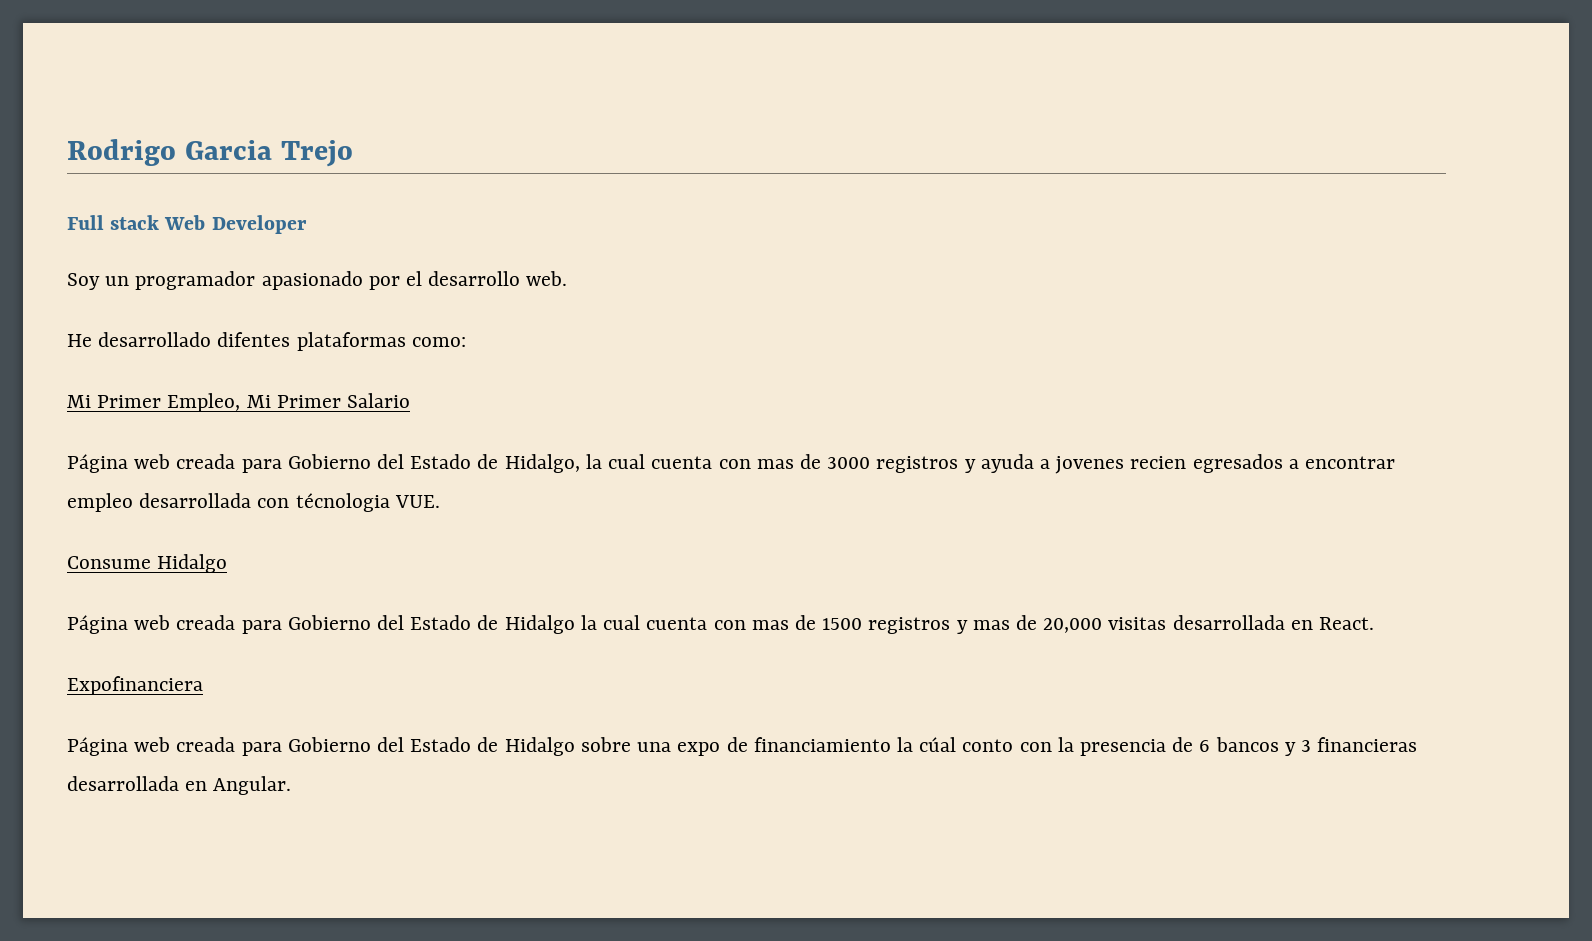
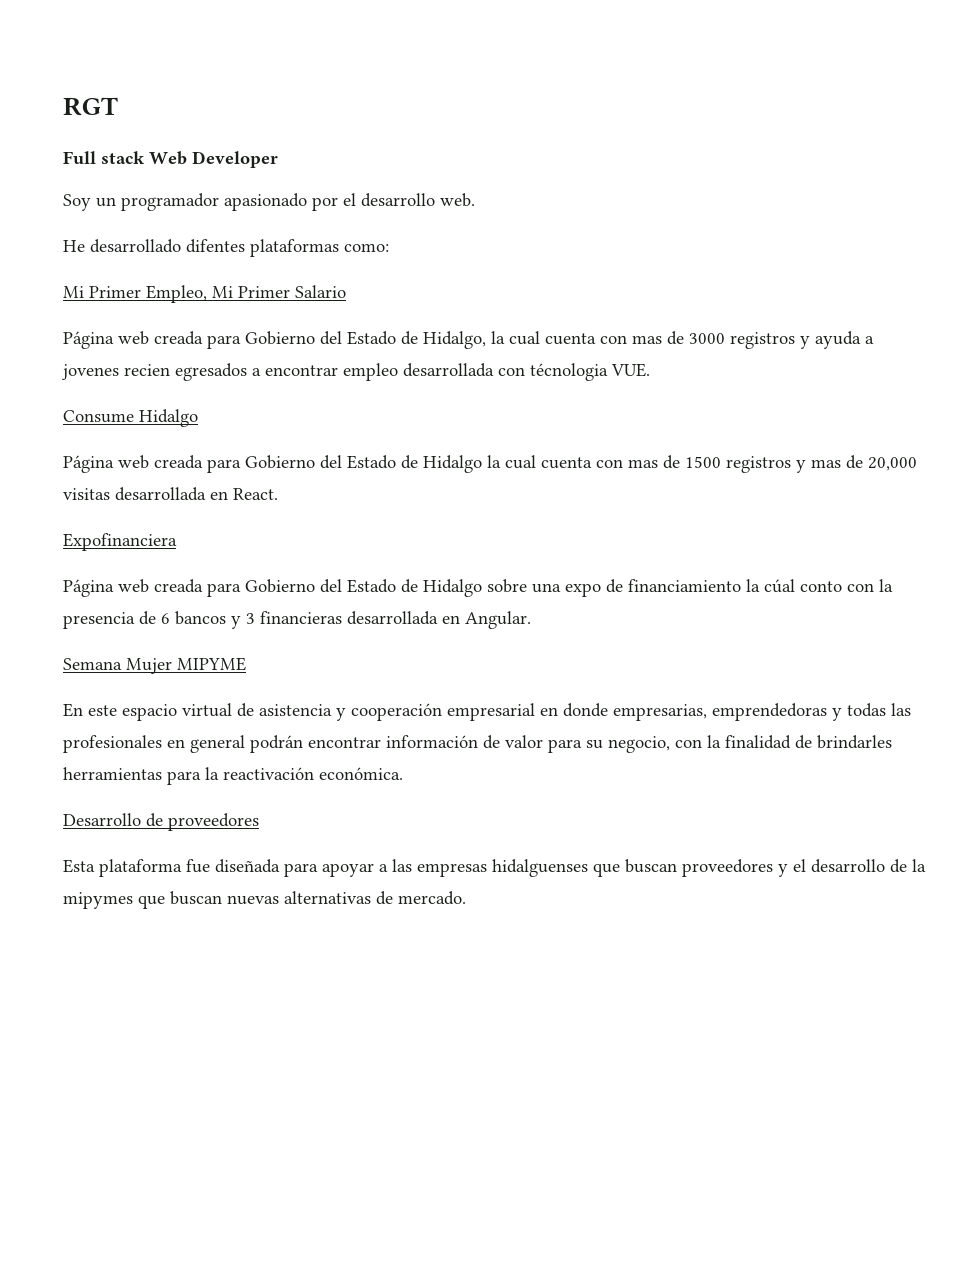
- Rodrigo Garcia Trejo
+ RGT
+ Semana Mujer MIPYME
+ En este espacio virtual de asistencia y cooperación empresarial en donde empresarias, emprendedoras y todas las profesionales en general podrán encontrar información de valor para su negocio, con la finalidad de brindarles herramientas para la reactivación económica.
+ Desarrollo de proveedores
+ Esta plataforma fue diseñada para apoyar a las empresas hidalguenses que buscan proveedores y el desarrollo de la mipymes que buscan nuevas alternativas de mercado.

